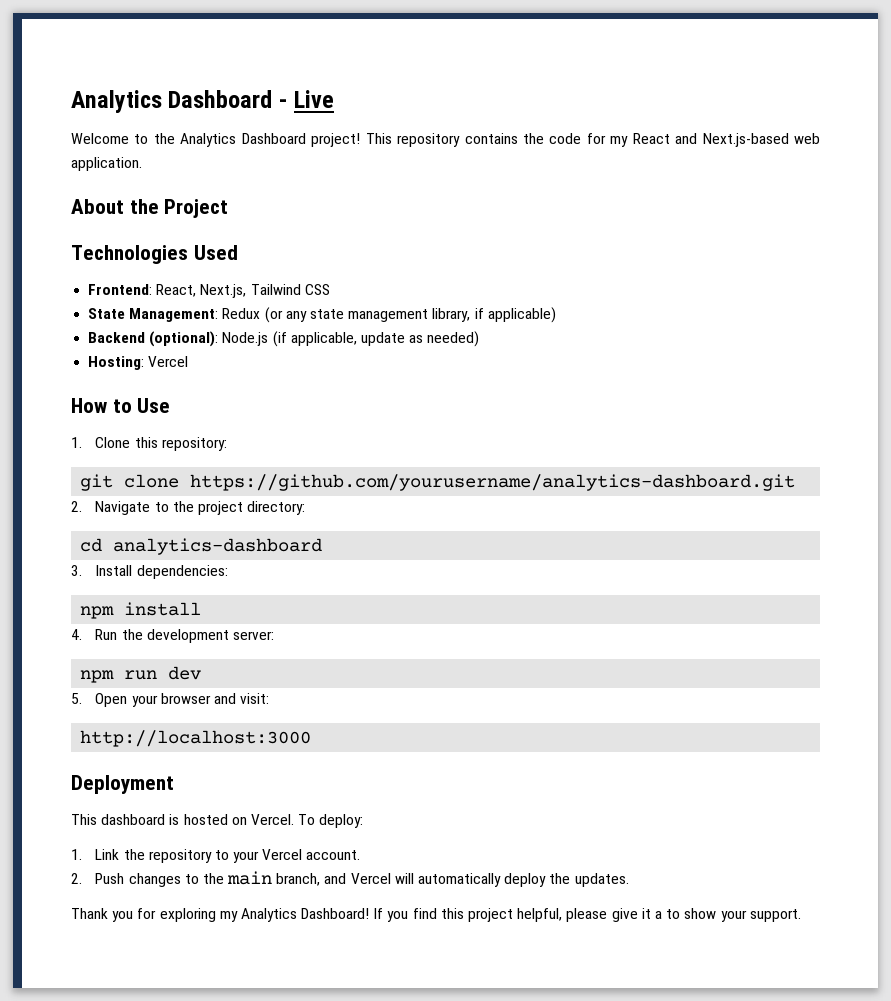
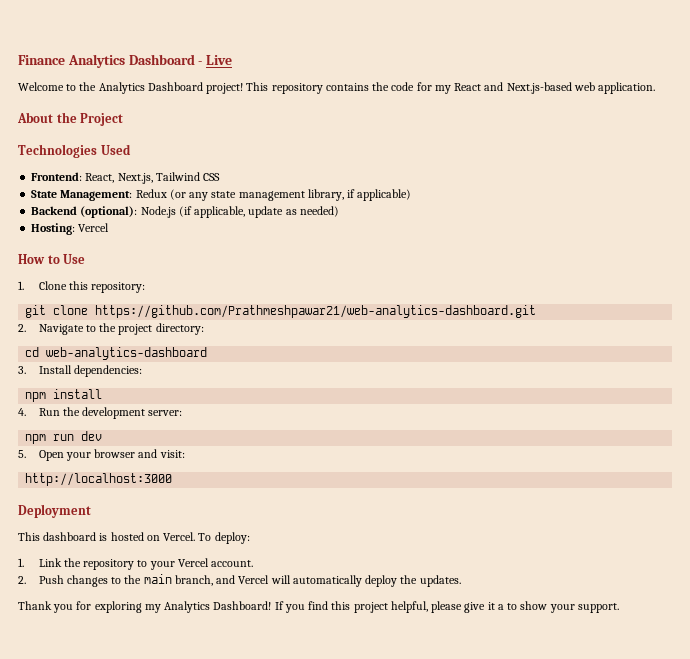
- Analytics Dashboard - Live
+ Finance Analytics Dashboard - Live
- git clone https://github.com/yourusername/analytics-dashboard.git
+ git clone https://github.com/Prathmeshpawar21/web-analytics-dashboard.git
- cd analytics-dashboard
+ cd web-analytics-dashboard

